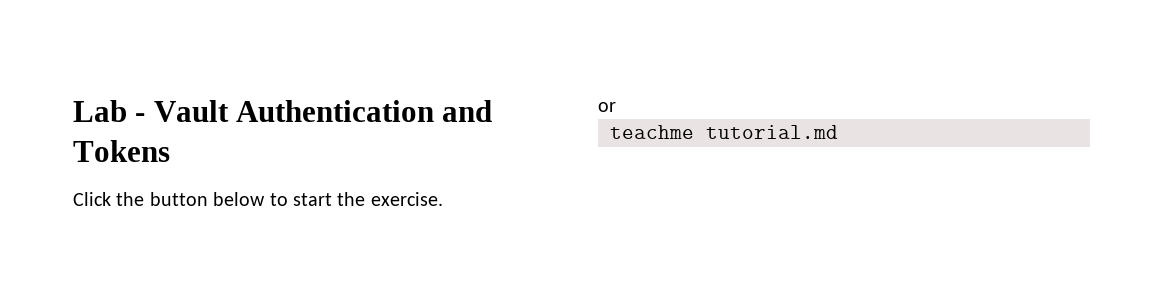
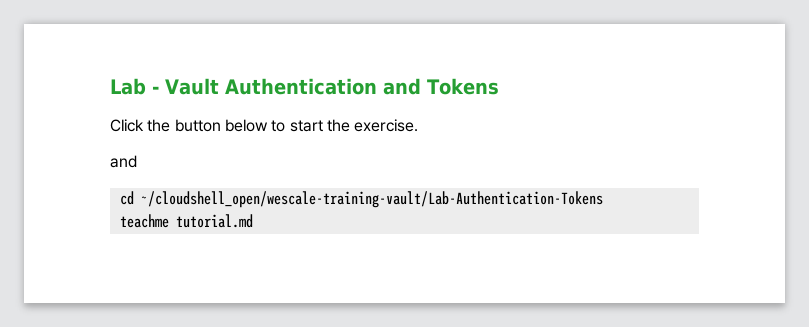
  Click the button below to start the exercise.
- or
+ and
+ cd ~/cloudshell_open/wescale-training-vault/Lab-Authentication-Tokens

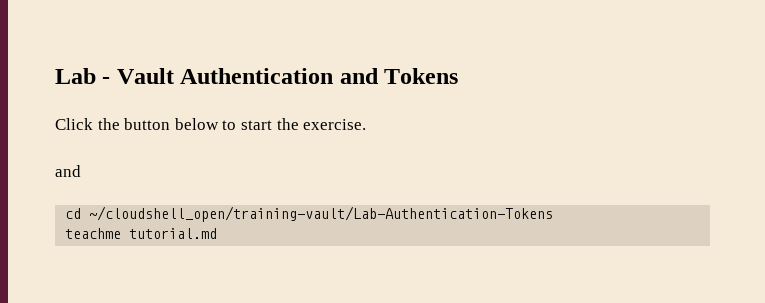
- cd ~/cloudshell_open/wescale-training-vault/Lab-Authentication-Tokens
+ cd ~/cloudshell_open/training-vault/Lab-Authentication-Tokens

